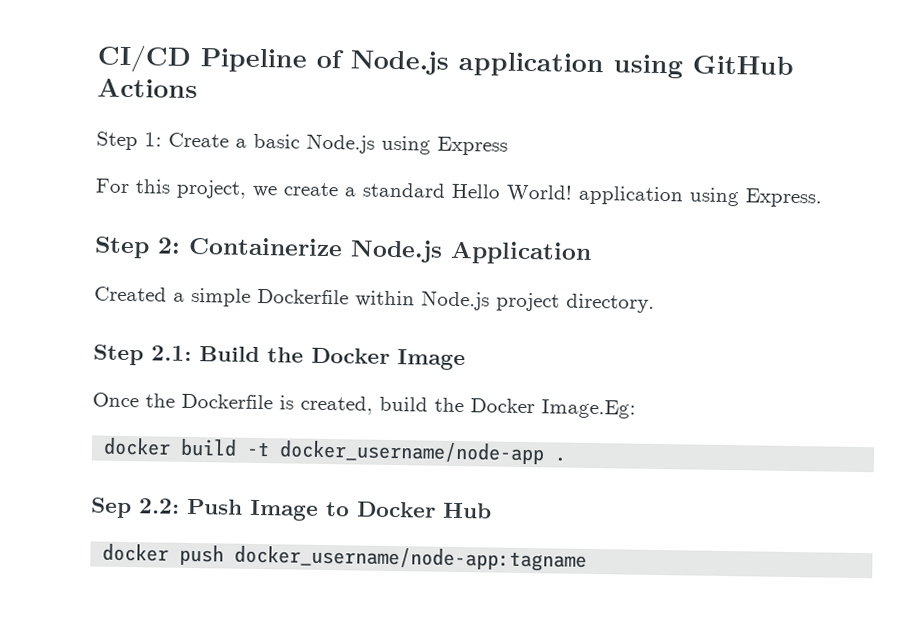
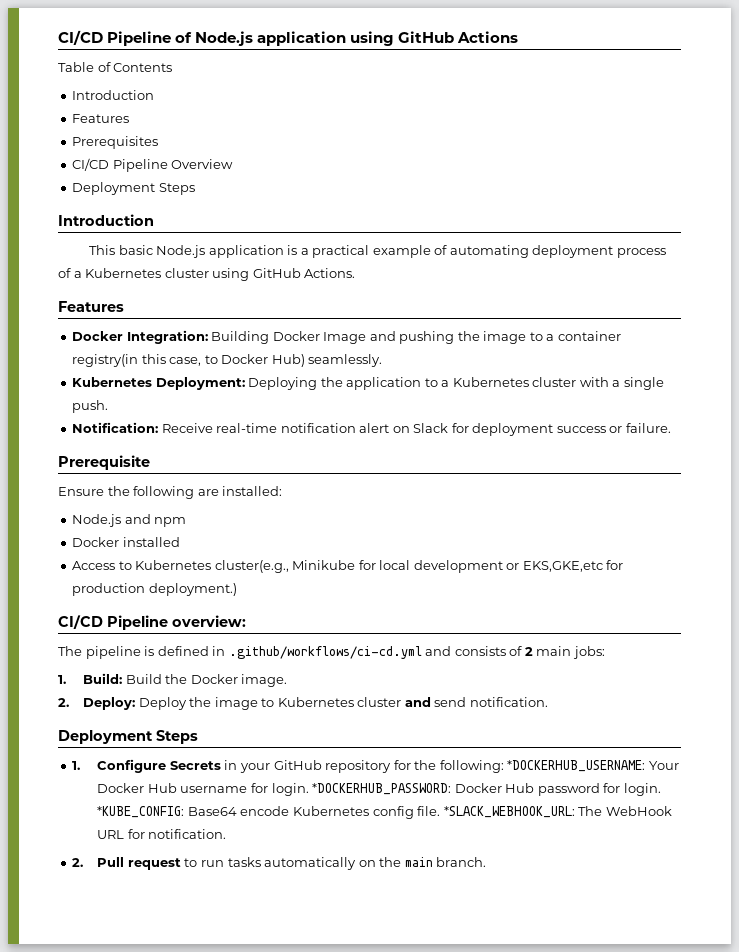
- Step 1: Create a basic Node.js using Express
- For this project, we create a standard Hello World! application using Express.
- Step 2: Containerize Node.js Application
- Created a simple Dockerfile within Node.js project directory.
- Step 2.1: Build the Docker Image
- Once the Dockerfile is created, build the Docker Image.Eg:
- docker build -t docker_username/node-app .
- Sep 2.2: Push Image to Docker Hub
- docker push docker_username/node-app:tagname
+ Table of Contents
+ Introduction
+ Features
+ Prerequisites
+ CI/CD Pipeline Overview
+ Deployment Steps
+ Introduction
+ This basic Node.js application is a practical example of automating deployment process of a Kubernetes cluster using GitHub Actions.
+ Features
+ Docker Integration: Building Docker Image and pushing the image to a container registry(in this case, to Docker Hub) seamlessly.
+ Kubernetes Deployment: Deploying the application to a Kubernetes cluster with a single push.
+ Notification: Receive real-time notification alert on Slack for deployment success or failure.
+ Prerequisite
+ Ensure the following are installed:
+ Node.js and npm
+ Docker installed
+ Access to Kubernetes cluster(e.g., Minikube for local development or EKS,GKE,etc for production deployment.)
+ CI/CD Pipeline overview:
+ The pipeline is defined in .github/workflows/ci-cd.yml and consists of 2 main jobs:
+ 1. Build: Build the Docker image.
+ 2. Deploy: Deploy the image to Kubernetes cluster and send notification.
+ Deployment Steps
+ 1. Configure Secrets in your GitHub repository for the following: *DOCKERHUB_USERNAME: Your Docker Hub username for login. *DOCKERHUB_PASSWORD: Docker Hub password for login. *KUBE_CONFIG: Base64 encode Kubernetes config file. *SLACK_WEBHOOK_URL: The WebHook URL for notification.
+ 2. Pull request to run tasks automatically on the main branch.

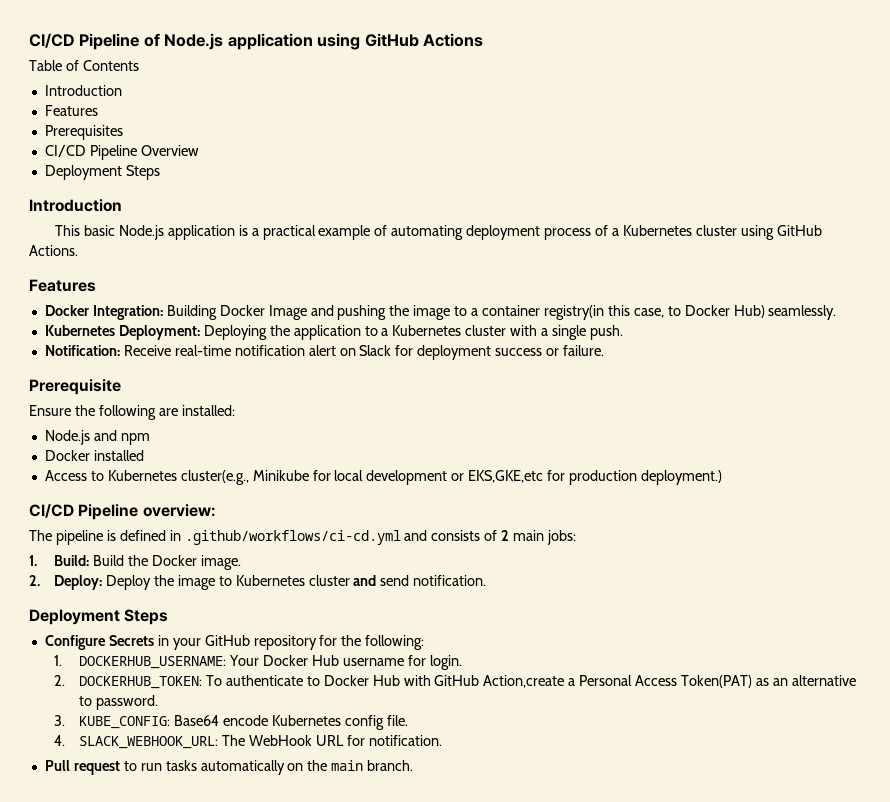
- 1. Configure Secrets in your GitHub repository for the following: *DOCKERHUB_USERNAME: Your Docker Hub username for login. *DOCKERHUB_PASSWORD: Docker Hub password for login. *KUBE_CONFIG: Base64 encode Kubernetes config file. *SLACK_WEBHOOK_URL: The WebHook URL for notification.
+ Configure Secrets in your GitHub repository for the following:
+ 1. DOCKERHUB_USERNAME: Your Docker Hub username for login.
+ 2. DOCKERHUB_TOKEN: To authenticate to Docker Hub with GitHub Action,create a Personal Access Token(PAT) as an alternative to password.
+ 3. KUBE_CONFIG: Base64 encode Kubernetes config file.
+ 4. SLACK_WEBHOOK_URL: The WebHook URL for notification.
- 2. Pull request to run tasks automatically on the main branch.
+ Pull request to run tasks automatically on the main branch.

